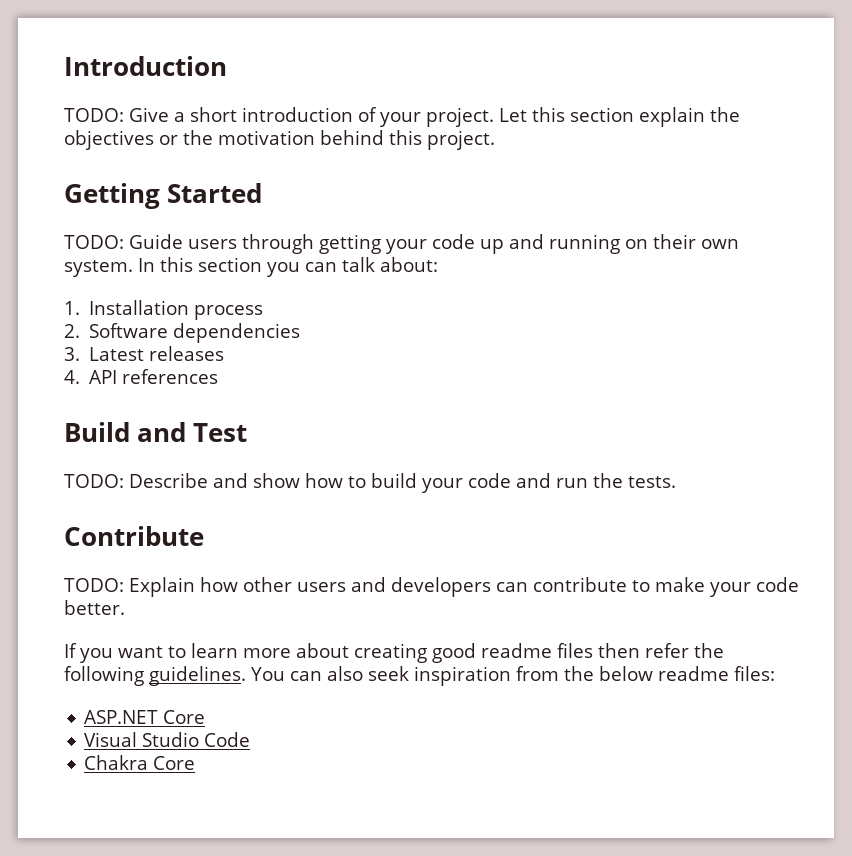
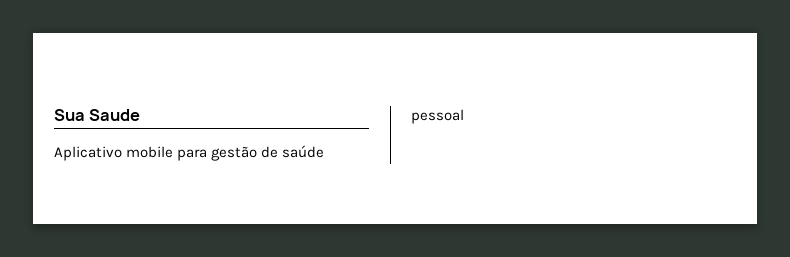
- Introduction
- TODO: Give a short introduction of your project. Let this section explain the objectives or the motivation behind this project.
- Getting Started
- TODO: Guide users through getting your code up and running on their own system. In this section you can talk about:
- 1. Installation process
- 2. Software dependencies
- 3. Latest releases
- 4. API references
- Build and Test
- TODO: Describe and show how to build your code and run the tests.
- Contribute
- TODO: Explain how other users and developers can contribute to make your code better.
- If you want to learn more about creating good readme files then refer the following guidelines. You can also seek inspiration from the below readme files:
- ASP.NET Core
- Visual Studio Code
- Chakra Core
+ Sua Saude
+ Aplicativo mobile para gestão de saúde pessoal

